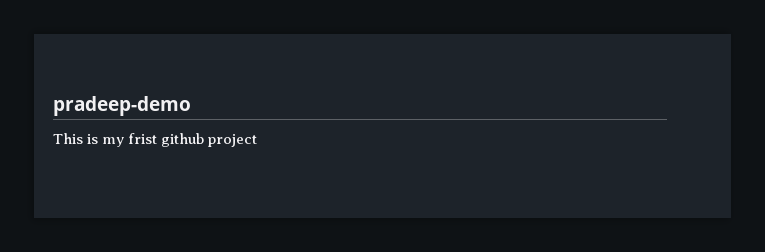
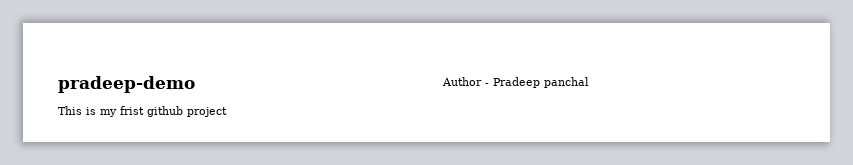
+ Author - Pradeep panchal

